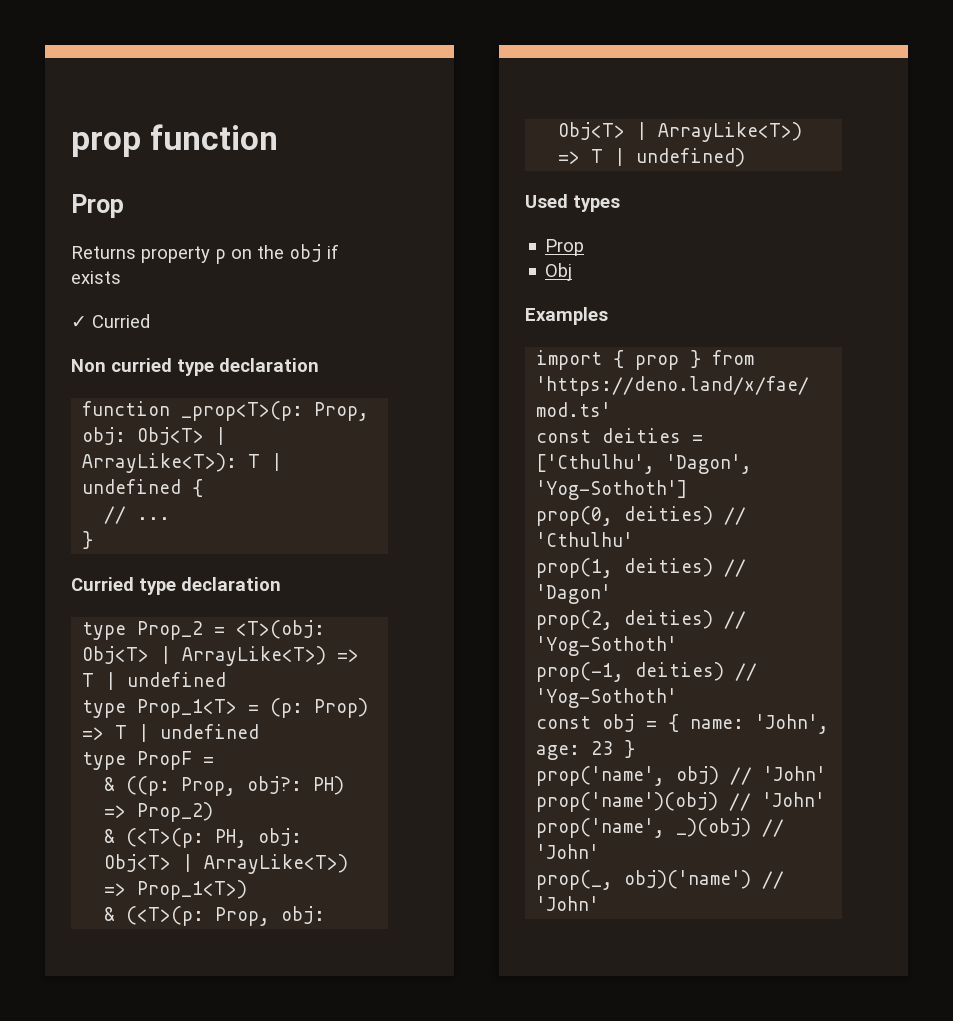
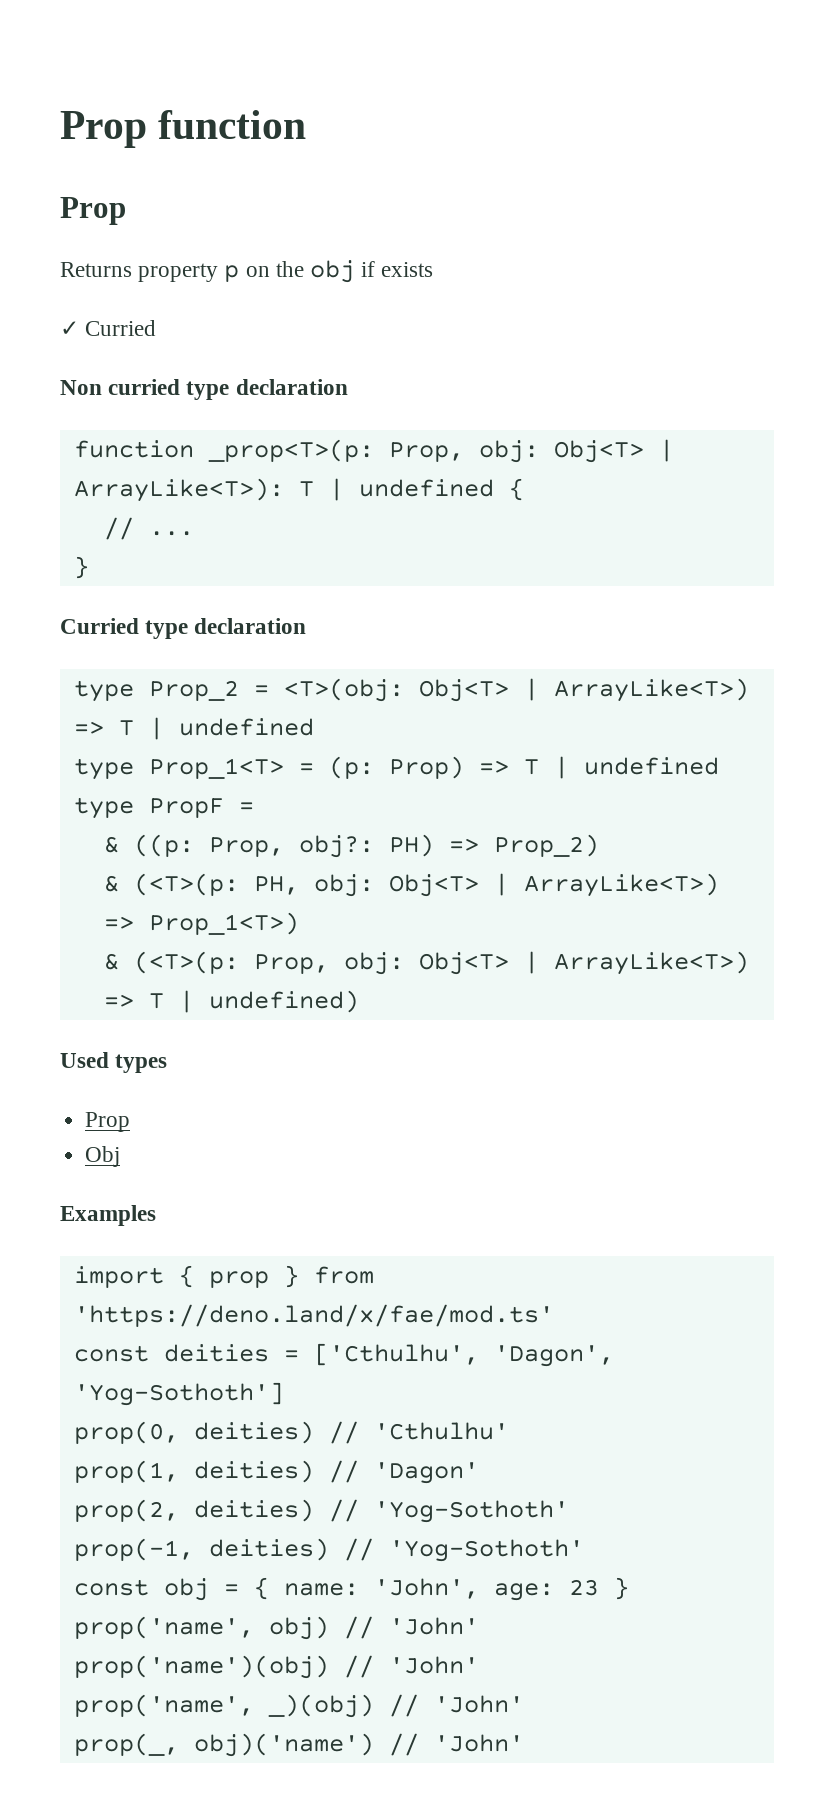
- prop function
+ Prop function

